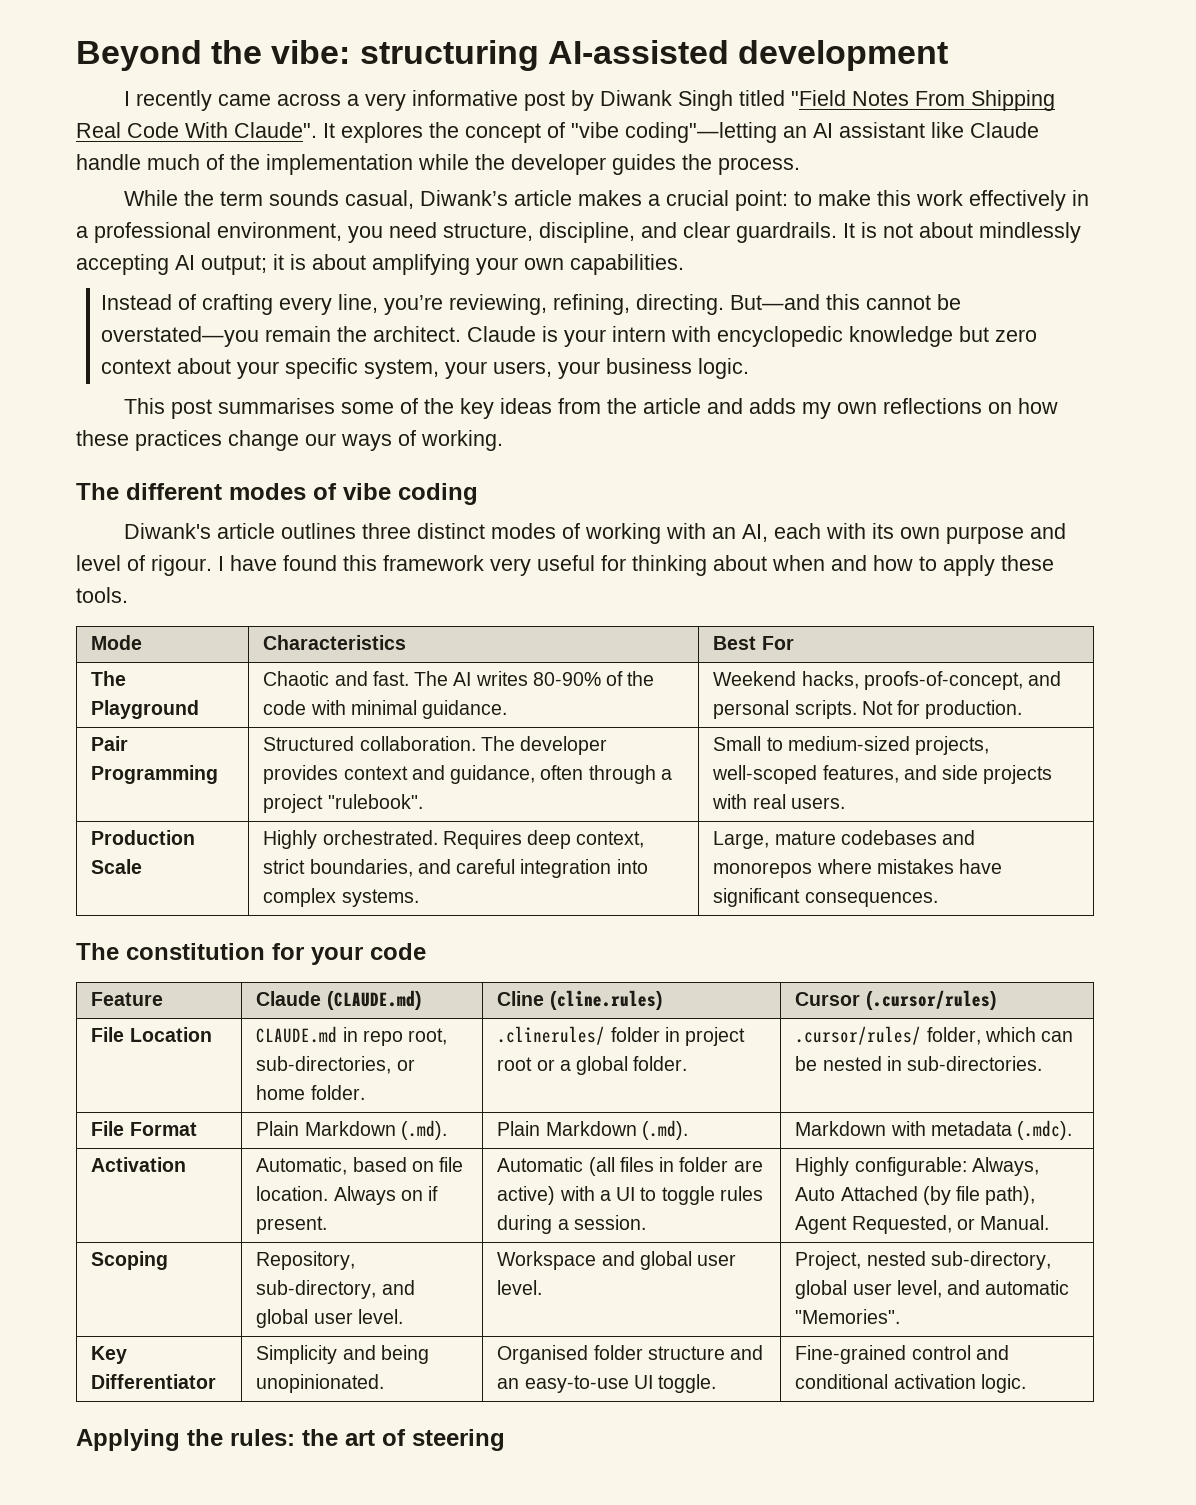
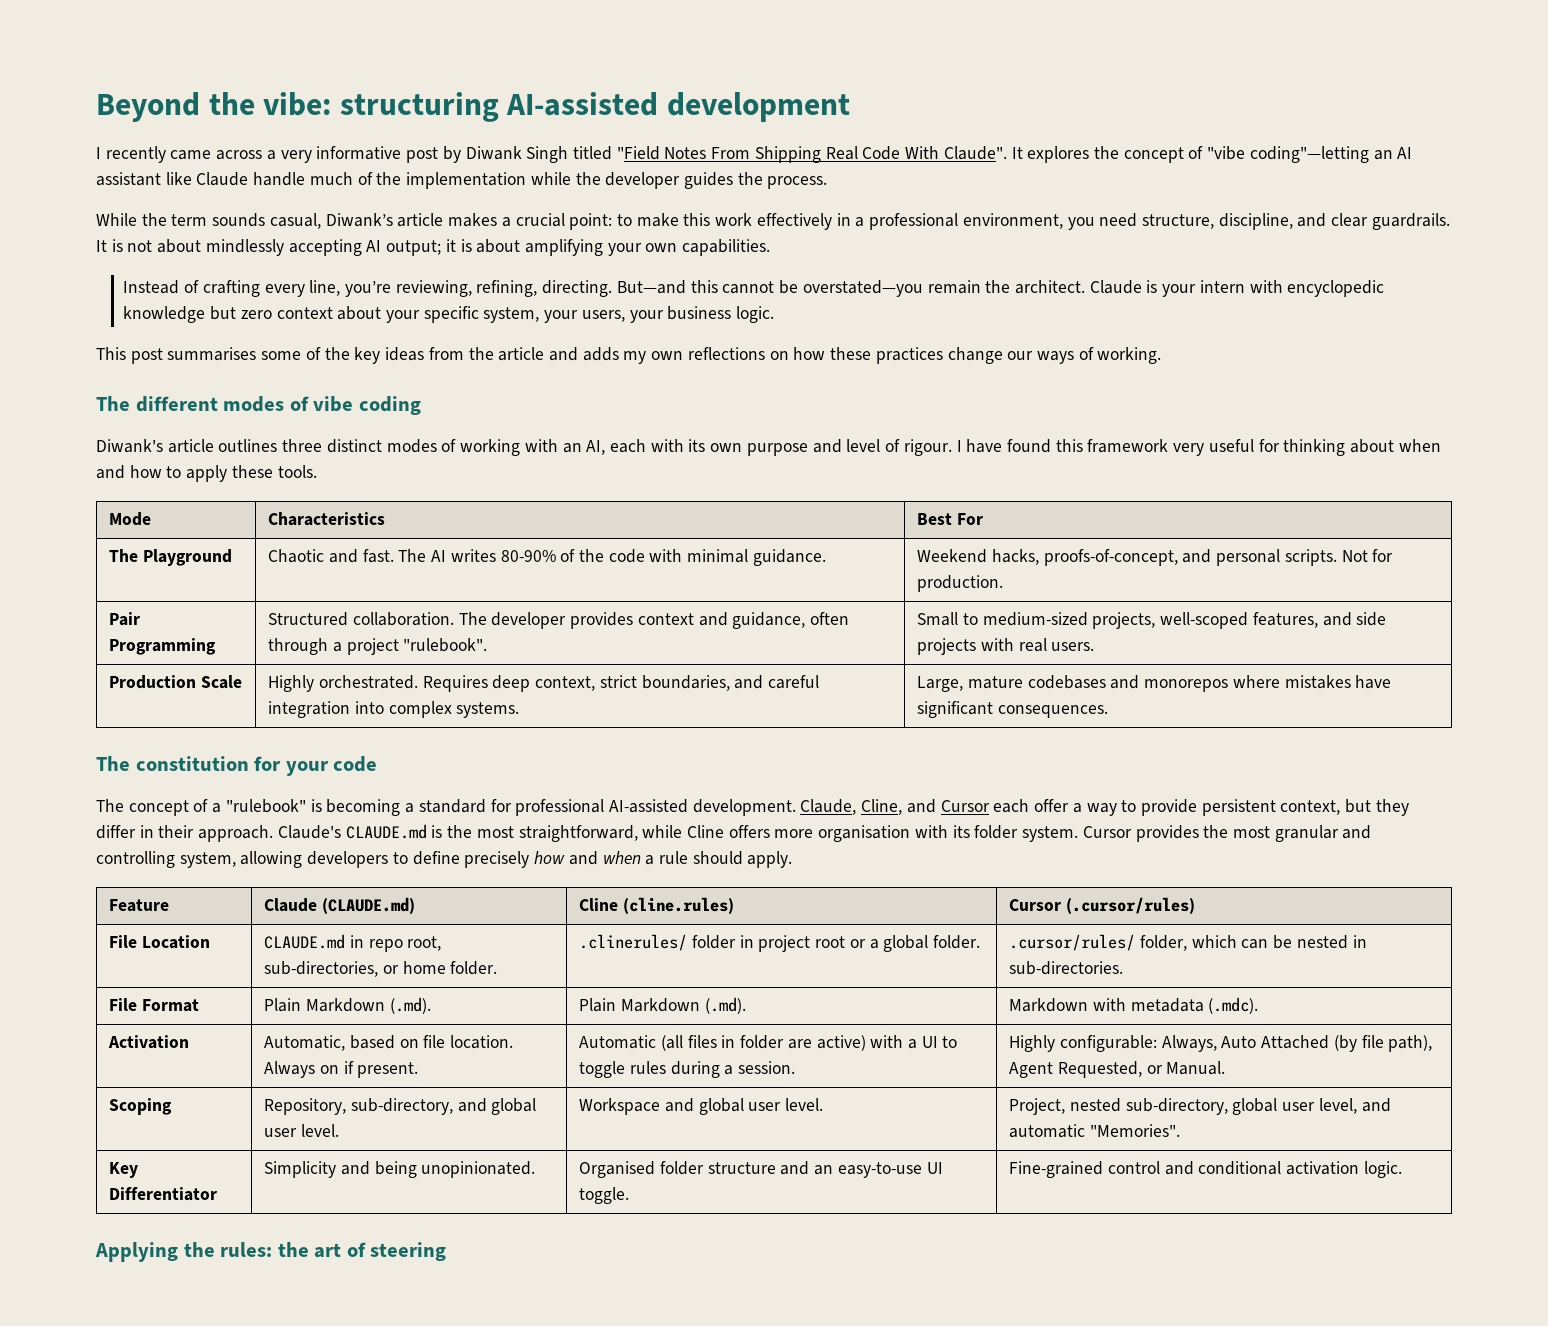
+ The concept of a "rulebook" is becoming a standard for professional AI-assisted development. Claude, Cline, and Cursor each offer a way to provide persistent context, but they differ in their approach. Claude's CLAUDE.md is the most straightforward, while Cline offers more organisation with its folder system. Cursor provides the most granular and controlling system, allowing developers to define precisely how and when a rule should apply.

